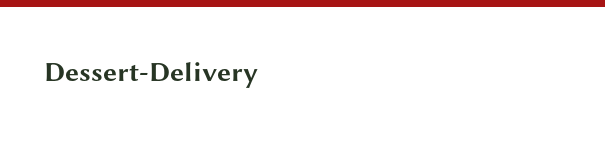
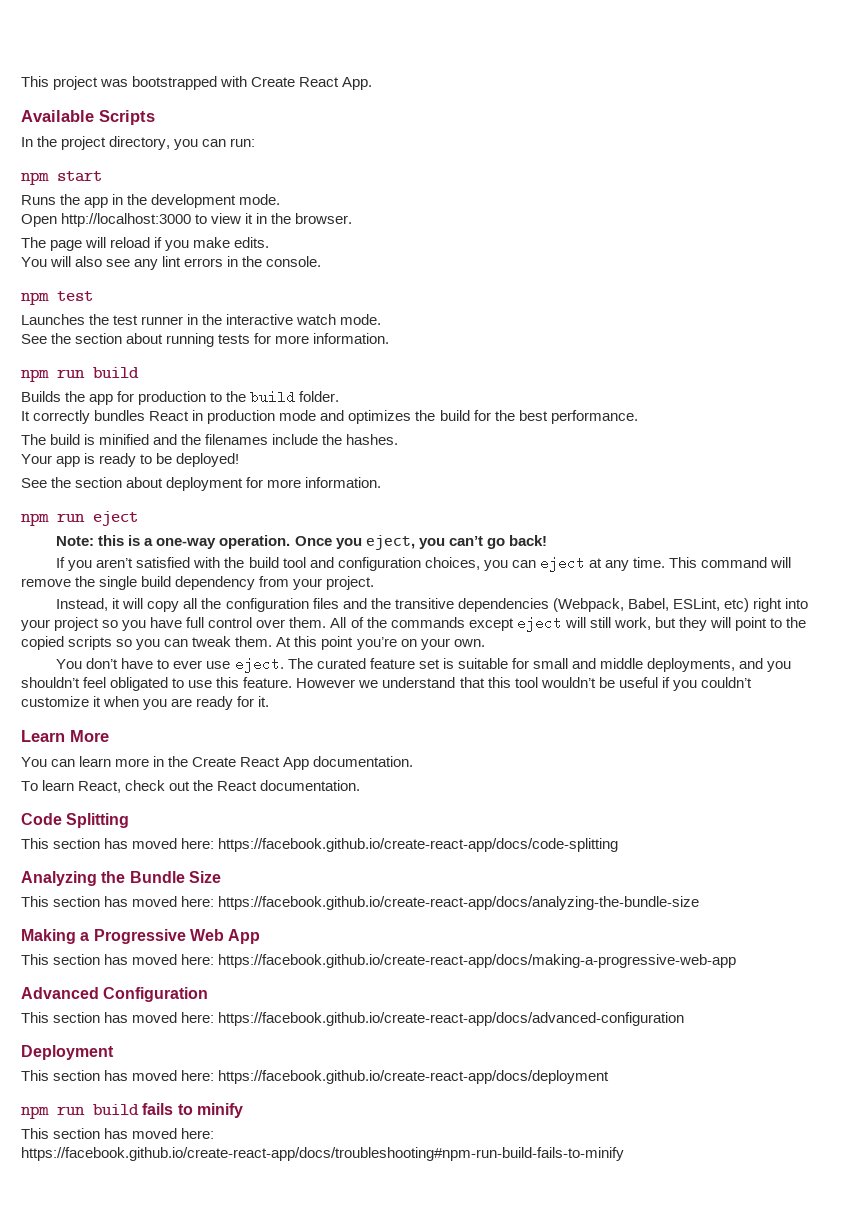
- Dessert-Delivery
+ This project was bootstrapped with Create React App.
+ Available Scripts
+ In the project directory, you can run:
+ npm start
+ Runs the app in the development mode.
+ Open http://localhost:3000 to view it in the browser.
+ The page will reload if you make edits.
+ You will also see any lint errors in the console.
+ npm test
+ Launches the test runner in the interactive watch mode.
+ See the section about running tests for more information.
+ npm run build
+ Builds the app for production to the build folder.
+ It correctly bundles React in production mode and optimizes the build for the best performance.
+ The build is minified and the filenames include the hashes.
+ Your app is ready to be deployed!
+ See the section about deployment for more information.
+ npm run eject
+ Note: this is a one-way operation. Once you eject, you can’t go back!
+ If you aren’t satisfied with the build tool and configuration choices, you can eject at any time. This command will remove the single build dependency from your project.
+ Instead, it will copy all the configuration files and the transitive dependencies (Webpack, Babel, ESLint, etc) right into your project so you have full control over them. All of the commands except eject will still work, but they will point to the copied scripts so you can tweak them. At this point you’re on your own.
+ You don’t have to ever use eject. The curated feature set is suitable for small and middle deployments, and you shouldn’t feel obligated to use this feature. However we understand that this tool wouldn’t be useful if you couldn’t customize it when you are ready for it.
+ Learn More
+ You can learn more in the Create React App documentation.
+ To learn React, check out the React documentation.
+ Code Splitting
+ This section has moved here: https://facebook.github.io/create-react-app/docs/code-splitting
+ Analyzing the Bundle Size
+ This section has moved here: https://facebook.github.io/create-react-app/docs/analyzing-the-bundle-size
+ Making a Progressive Web App
+ This section has moved here: https://facebook.github.io/create-react-app/docs/making-a-progressive-web-app
+ Advanced Configuration
+ This section has moved here: https://facebook.github.io/create-react-app/docs/advanced-configuration
+ Deployment
+ This section has moved here: https://facebook.github.io/create-react-app/docs/deployment
+ npm run build fails to minify
+ This section has moved here: https://facebook.github.io/create-react-app/docs/troubleshooting#npm-run-build-fails-to-minify

